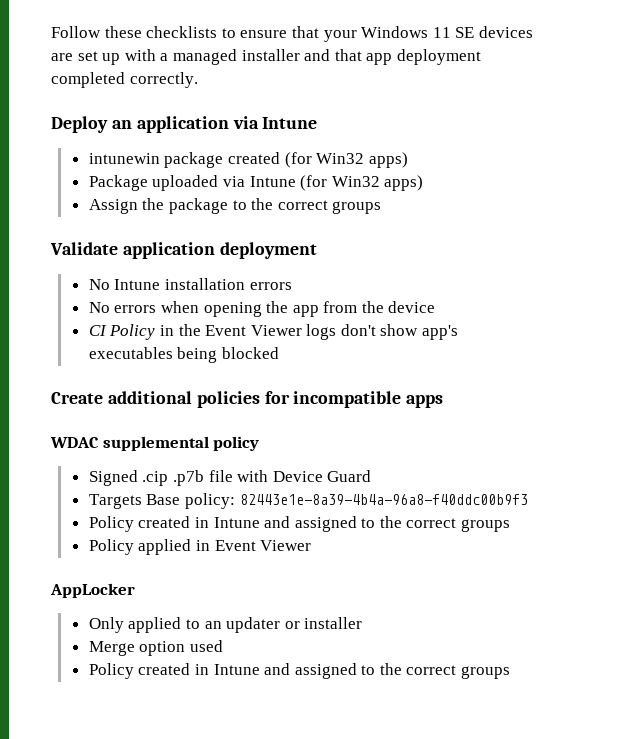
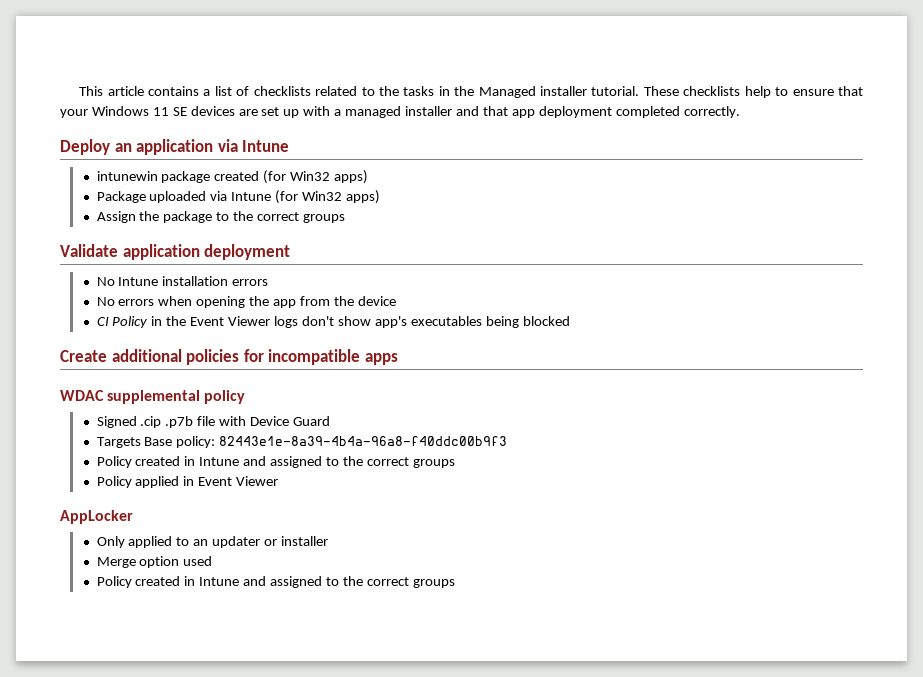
- Follow these checklists to ensure that your Windows 11 SE devices are set up with a managed installer and that app deployment completed correctly.
+ This article contains a list of checklists related to the tasks in the Managed installer tutorial. These checklists help to ensure that your Windows 11 SE devices are set up with a managed installer and that app deployment completed correctly.

